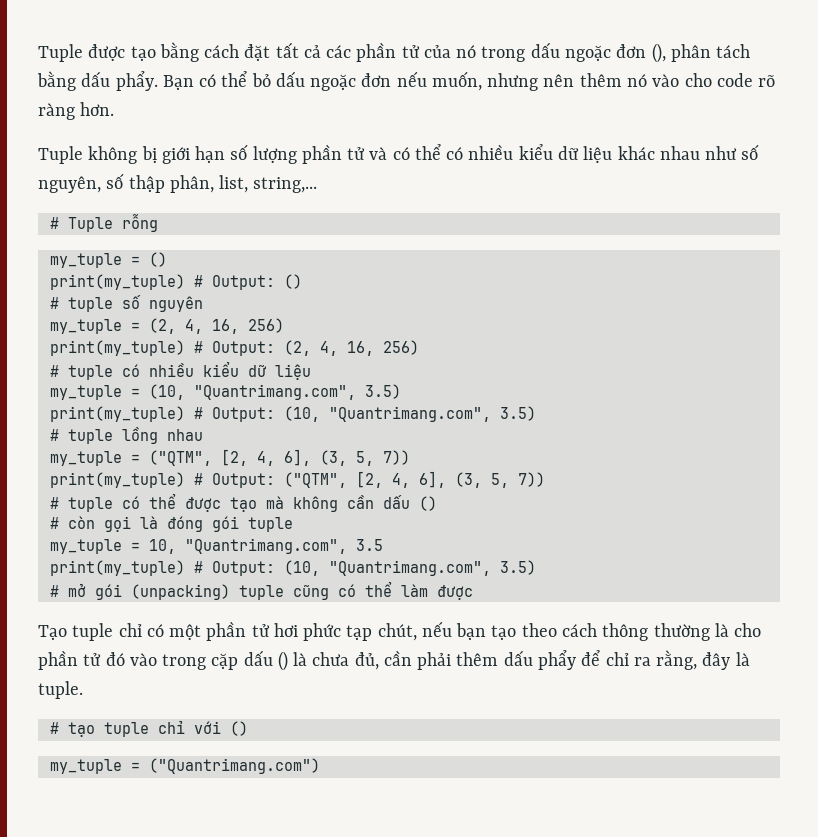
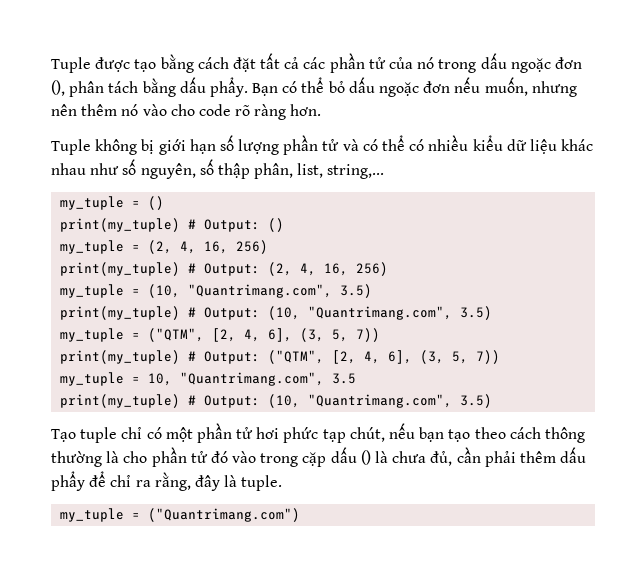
- # Tuple rỗng
- # tuple số nguyên
- # tuple có nhiều kiểu dữ liệu
- # tuple lồng nhau
- # tuple có thể được tạo mà không cần dấu ()
- # còn gọi là đóng gói tuple
- # mở gói (unpacking) tuple cũng có thể làm được
- # tạo tuple chỉ với ()

